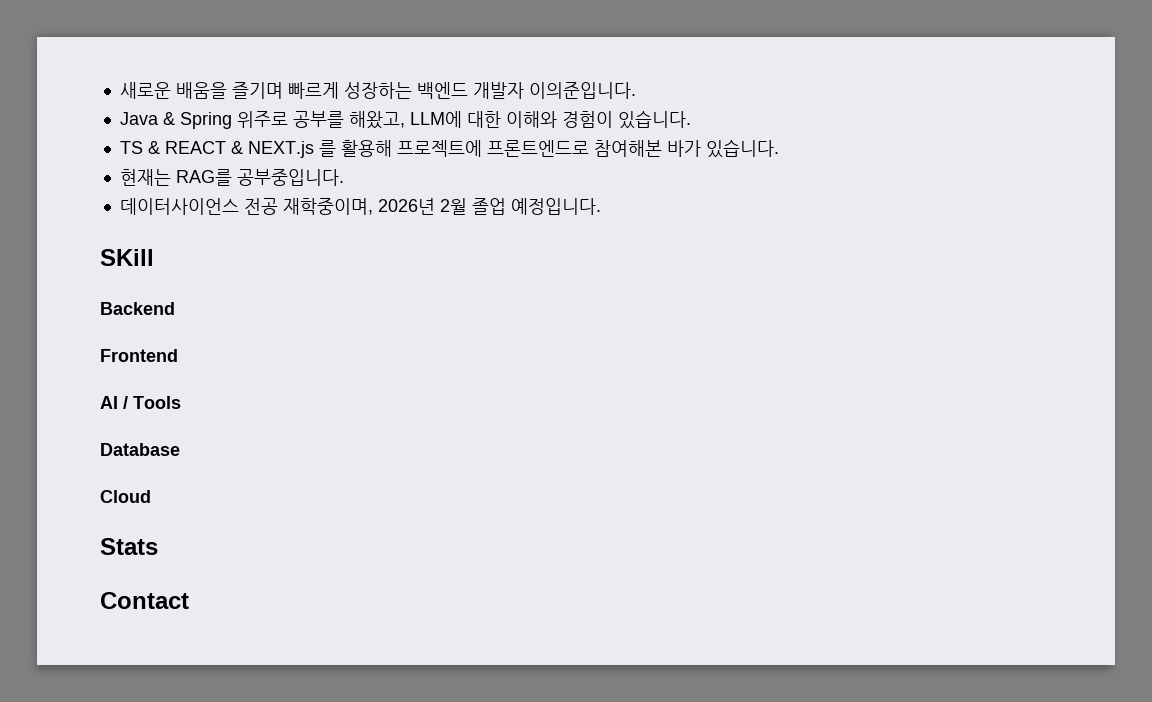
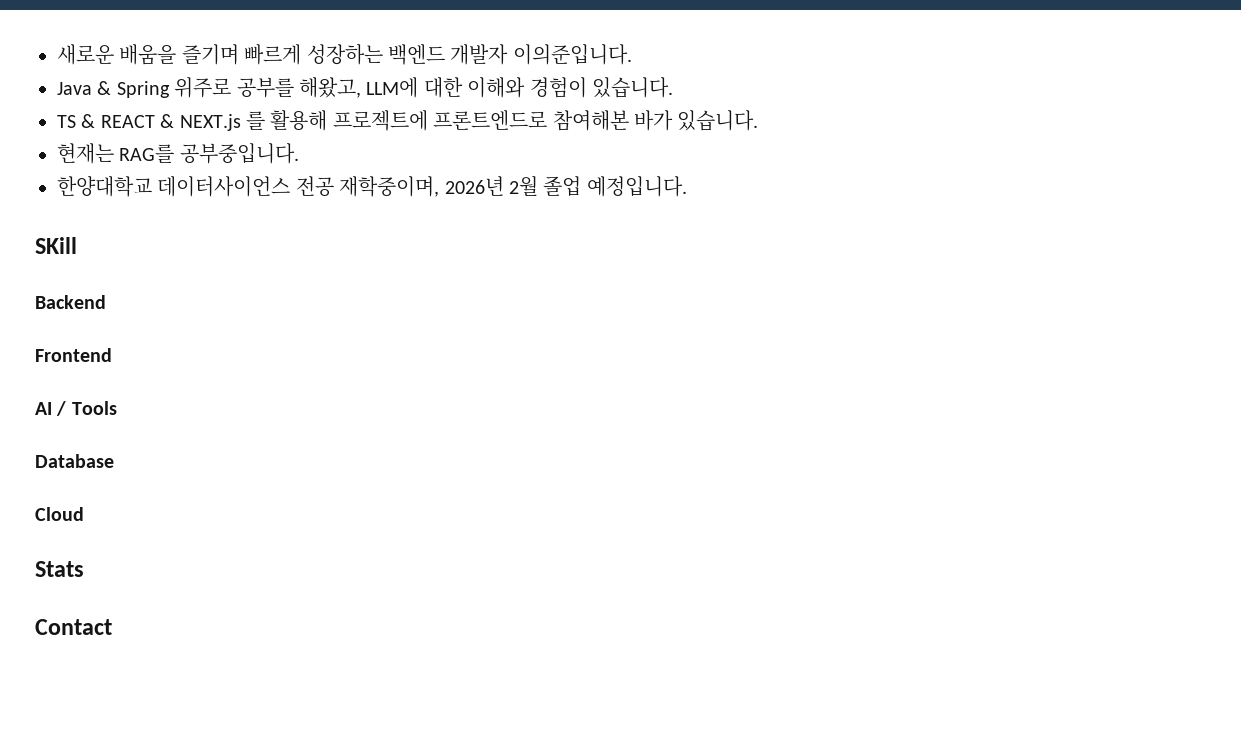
- 데이터사이언스 전공 재학중이며, 2026년 2월 졸업 예정입니다.
+ 한양대학교 데이터사이언스 전공 재학중이며, 2026년 2월 졸업 예정입니다.

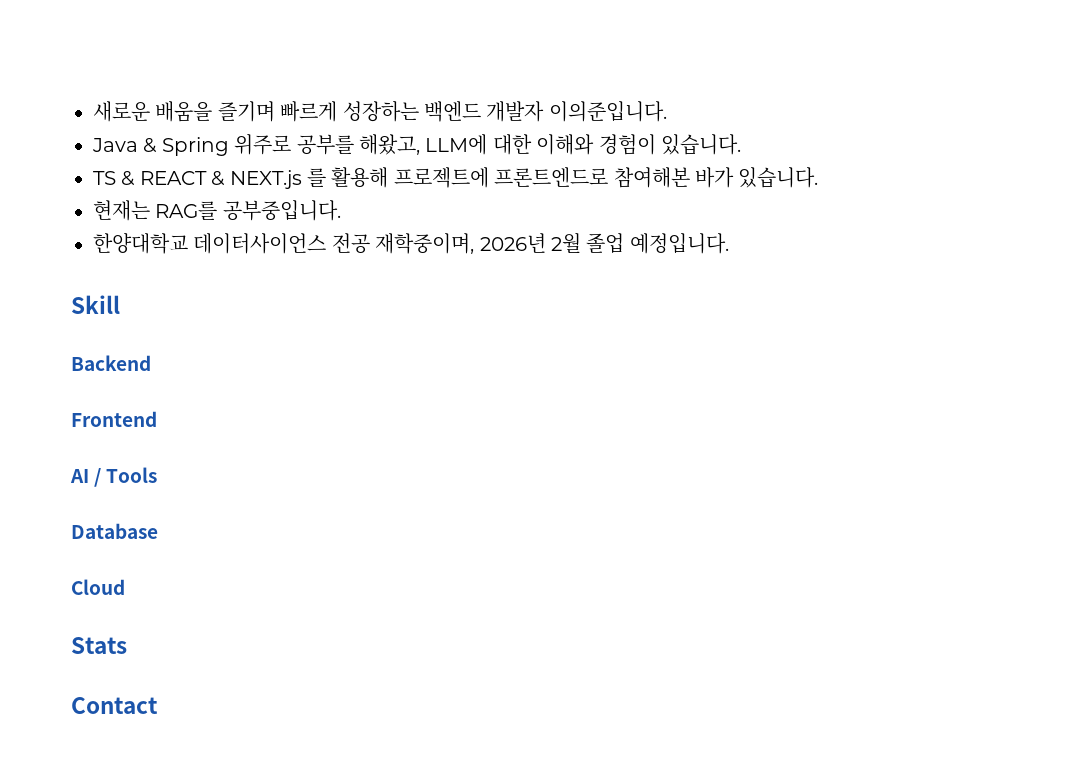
- SKill
+ Skill

